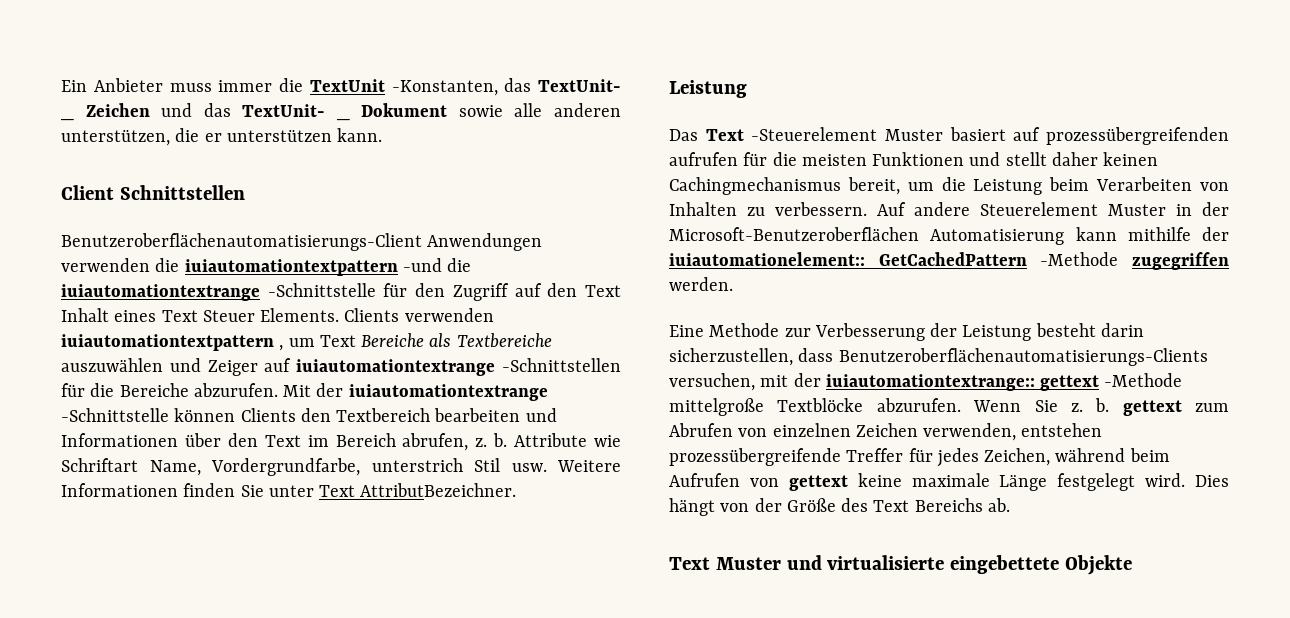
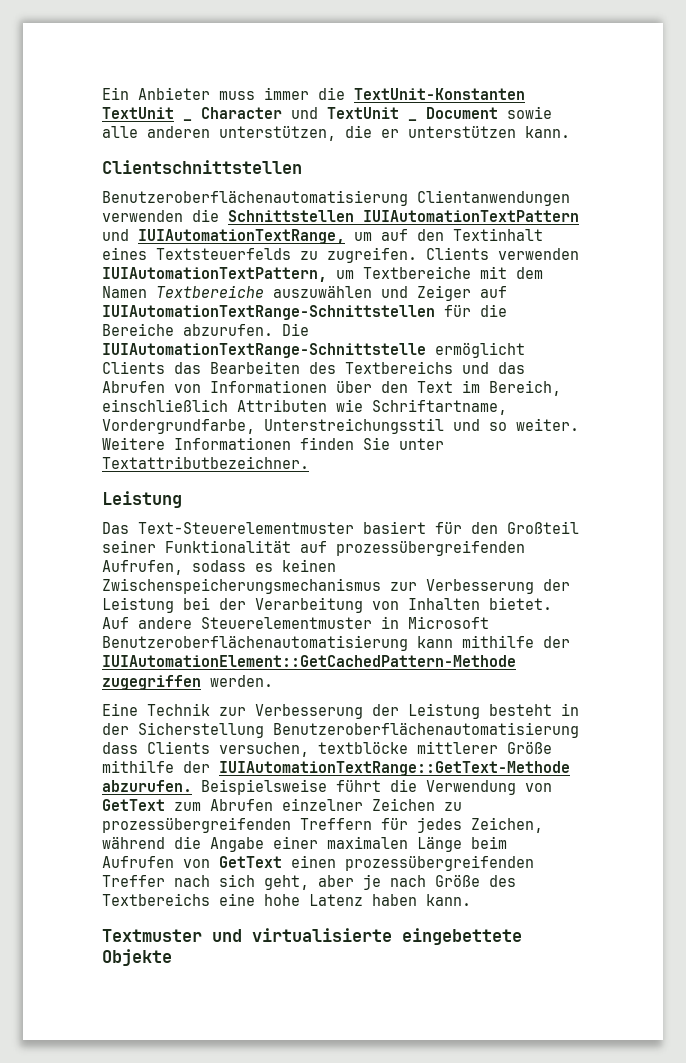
- Ein Anbieter muss immer die TextUnit -Konstanten, das TextUnit- _ Zeichen und das TextUnit- _ Dokument sowie alle anderen unterstützen, die er unterstützen kann.
+ Ein Anbieter muss immer die TextUnit-Konstanten TextUnit _ Character und TextUnit _ Document sowie alle anderen unterstützen, die er unterstützen kann.
- Client Schnittstellen
- Benutzeroberflächenautomatisierungs-Client Anwendungen verwenden die iuiautomationtextpattern -und die iuiautomationtextrange -Schnittstelle für den Zugriff auf den Text Inhalt eines Text Steuer Elements. Clients verwenden iuiautomationtextpattern , um Text Bereiche als Textbereiche auszuwählen und Zeiger auf iuiautomationtextrange -Schnittstellen für die Bereiche abzurufen.
+ Clientschnittstellen
+ Benutzeroberflächenautomatisierung Clientanwendungen verwenden die Schnittstellen IUIAutomationTextPattern und IUIAutomationTextRange, um auf den Textinhalt eines Textsteuerfelds zu zugreifen. Clients verwenden IUIAutomationTextPattern, um Textbereiche mit dem Namen Textbereiche auszuwählen und Zeiger auf IUIAutomationTextRange-Schnittstellen für die Bereiche abzurufen.
- Mit der iuiautomationtextrange -Schnittstelle können Clients den Textbereich bearbeiten und Informationen über den Text im Bereich abrufen, z. b. Attribute wie Schriftart Name, Vordergrundfarbe, unterstrich Stil usw. Weitere Informationen finden Sie unter Text AttributBezeichner.
+ Die IUIAutomationTextRange-Schnittstelle ermöglicht Clients das Bearbeiten des Textbereichs und das Abrufen von Informationen über den Text im Bereich, einschließlich Attributen wie Schriftartname, Vordergrundfarbe, Unterstreichungsstil und so weiter. Weitere Informationen finden Sie unter Textattributbezeichner.
- Das Text -Steuerelement Muster basiert auf prozessübergreifenden aufrufen für die meisten Funktionen und stellt daher keinen Cachingmechanismus bereit, um die Leistung beim Verarbeiten von Inhalten zu verbessern. Auf andere Steuerelement Muster in der Microsoft-Benutzeroberflächen Automatisierung kann mithilfe der iuiautomationelement:: GetCachedPattern -Methode zugegriffen werden.
+ Das Text-Steuerelementmuster basiert für den Großteil seiner Funktionalität auf prozessübergreifenden Aufrufen, sodass es keinen Zwischenspeicherungsmechanismus zur Verbesserung der Leistung bei der Verarbeitung von Inhalten bietet. Auf andere Steuerelementmuster in Microsoft Benutzeroberflächenautomatisierung kann mithilfe der IUIAutomationElement::GetCachedPattern-Methode zugegriffen werden.
- Eine Methode zur Verbesserung der Leistung besteht darin sicherzustellen, dass Benutzeroberflächenautomatisierungs-Clients versuchen, mit der iuiautomationtextrange:: gettext -Methode mittelgroße Textblöcke abzurufen. Wenn Sie z. b. gettext zum Abrufen von einzelnen Zeichen verwenden, entstehen prozessübergreifende Treffer für jedes Zeichen, während beim Aufrufen von gettext keine maximale Länge festgelegt wird. Dies hängt von der Größe des Text Bereichs ab.
- Text Muster und virtualisierte eingebettete Objekte
+ Eine Technik zur Verbesserung der Leistung besteht in der Sicherstellung Benutzeroberflächenautomatisierung dass Clients versuchen, textblöcke mittlerer Größe mithilfe der IUIAutomationTextRange::GetText-Methode abzurufen. Beispielsweise führt die Verwendung von GetText zum Abrufen einzelner Zeichen zu prozessübergreifenden Treffern für jedes Zeichen, während die Angabe einer maximalen Länge beim Aufrufen von GetText einen prozessübergreifenden Treffer nach sich geht, aber je nach Größe des Textbereichs eine hohe Latenz haben kann.
+ Textmuster und virtualisierte eingebettete Objekte

